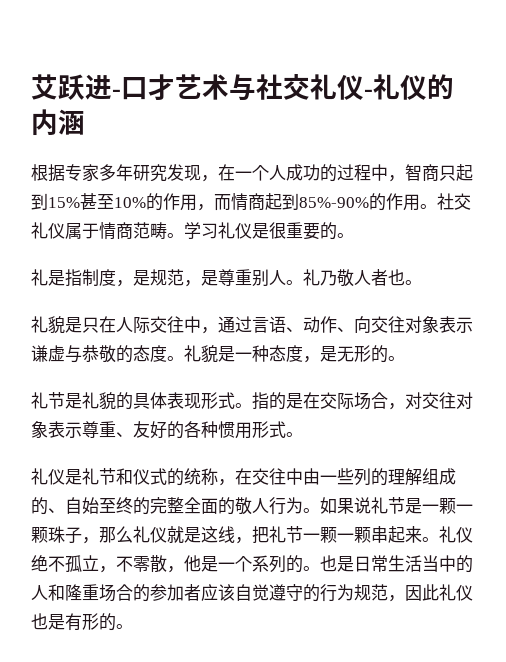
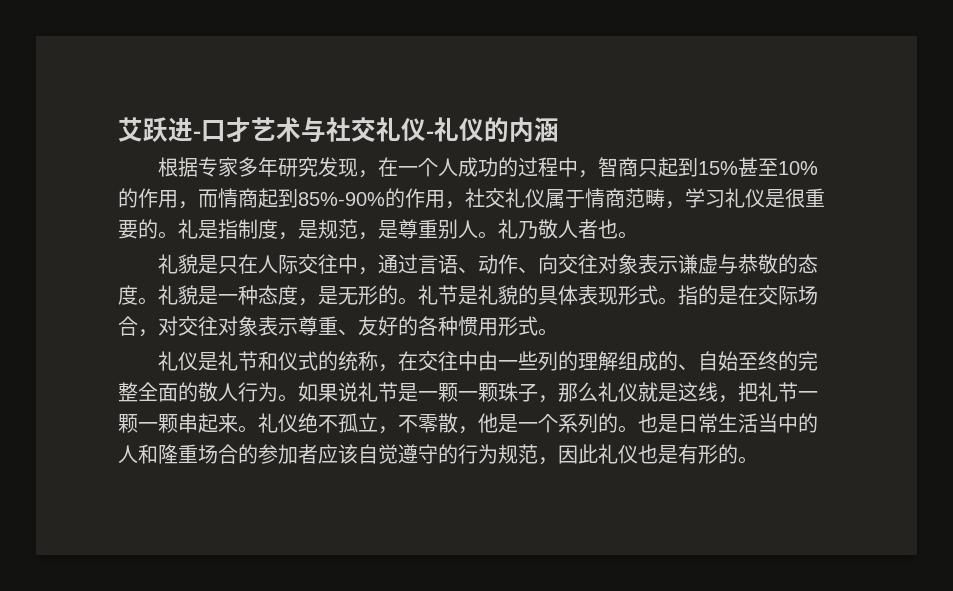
- 根据专家多年研究发现，在一个人成功的过程中，智商只起到15%甚至10%的作用，而情商起到85%-90%的作用。社交礼仪属于情商范畴。学习礼仪是很重要的。
- 礼是指制度，是规范，是尊重别人。
+ 根据专家多年研究发现，在一个人成功的过程中，智商只起到15%甚至10%的作用，而情商起到85%-90%的作用，社交礼仪属于情商范畴，学习礼仪是很重要的。礼是指制度，是规范，是尊重别人。
- 礼貌是一种态度，是无形的。
- 礼节是礼貌的具体表现形式。
+ 礼貌是一种态度，是无形的。礼节是礼貌的具体表现形式。

